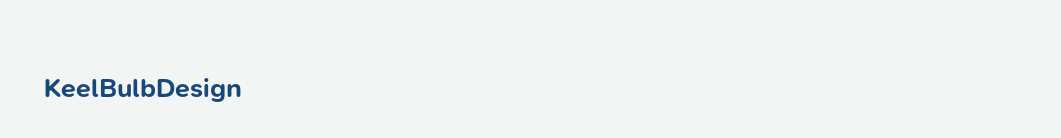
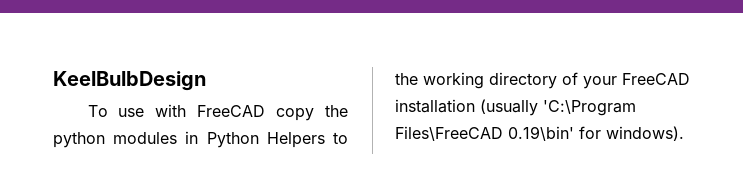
+ To use with FreeCAD copy the python modules in Python Helpers to the working directory of your FreeCAD installation (usually 'C:\Program Files\FreeCAD 0.19\bin' for windows).

